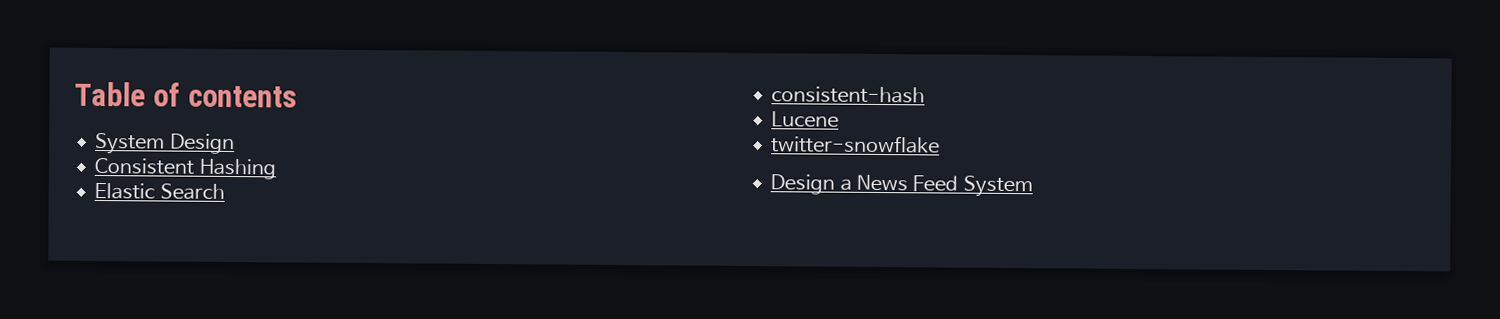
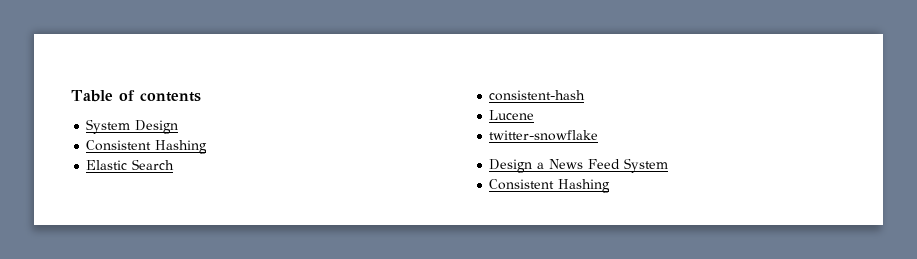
  Design a News Feed System
+ Consistent Hashing

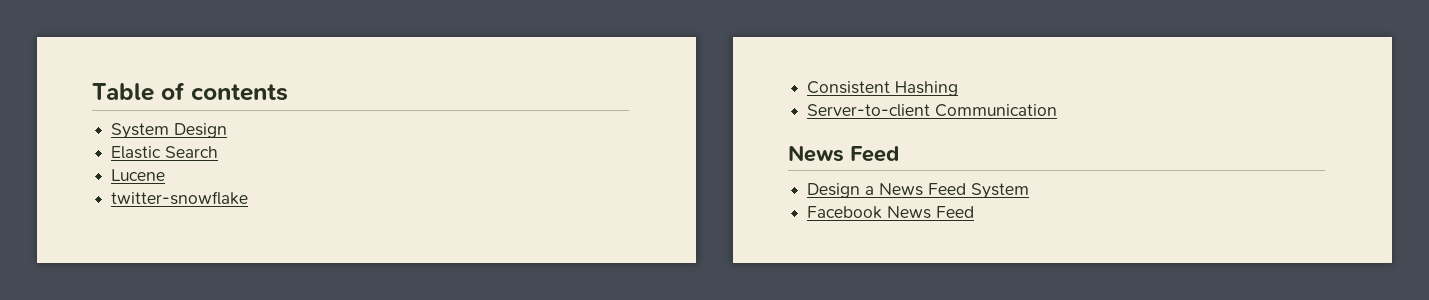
  System Design
- Consistent Hashing
- consistent-hash
+ Consistent Hashing
+ Server-to-client Communication
+ News Feed
  Design a News Feed System
- Consistent Hashing
+ Facebook News Feed

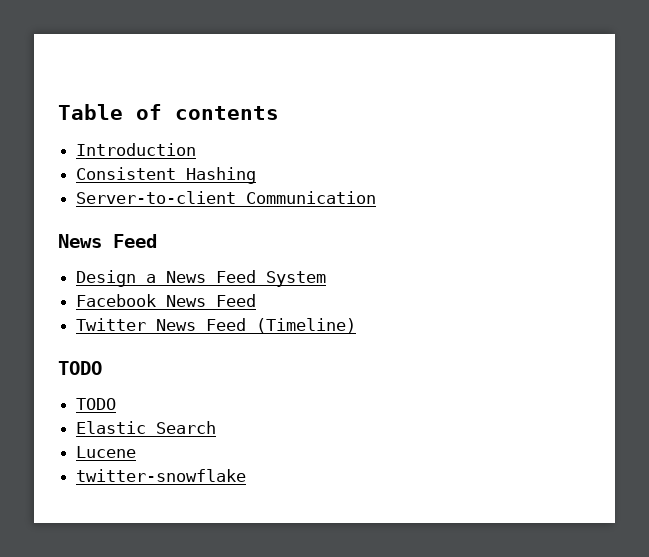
- System Design
- Elastic Search
- Lucene
- twitter-snowflake
+ Introduction
+ Twitter News Feed (Timeline)
+ TODO
+ TODO
+ Elastic Search
+ Lucene
+ twitter-snowflake

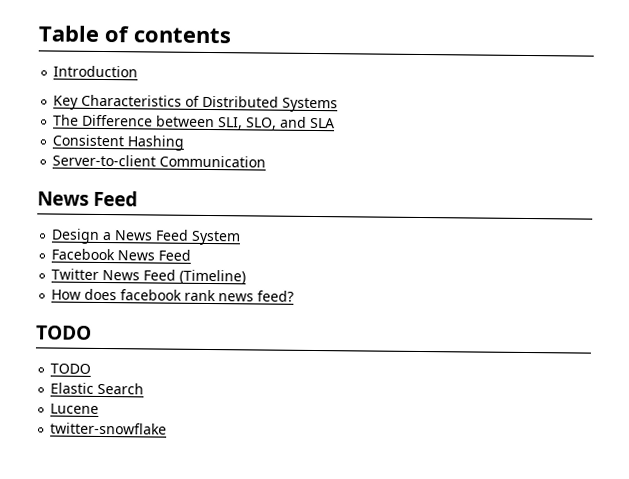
+ Key Characteristics of Distributed Systems
+ The Difference between SLI, SLO, and SLA
+ How does facebook rank news feed?

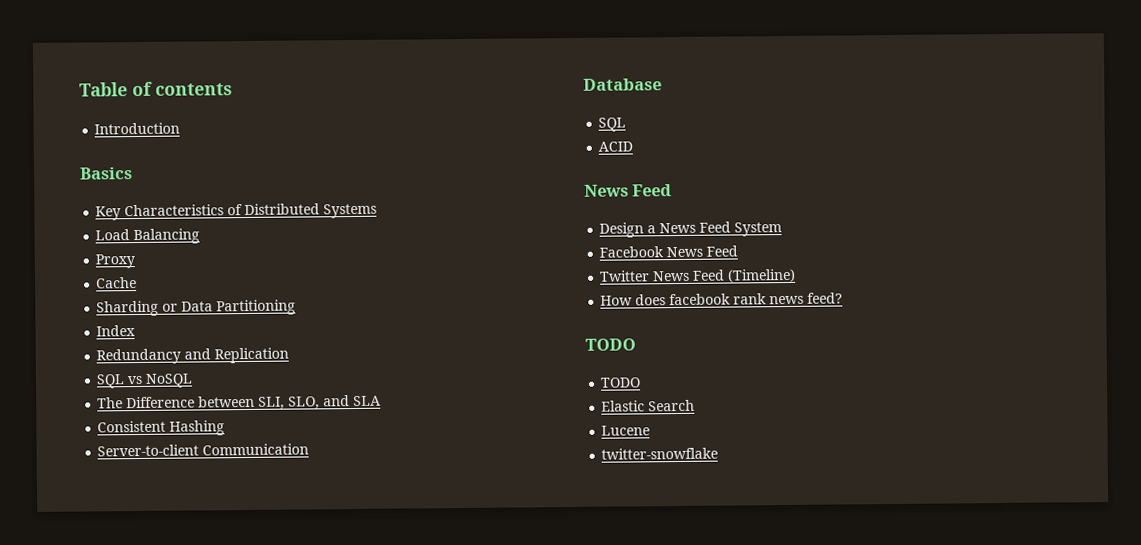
+ Basics
+ Load Balancing
+ Proxy
+ Cache
+ Sharding or Data Partitioning
+ Index
+ Redundancy and Replication
+ SQL vs NoSQL
+ Database
+ SQL
+ ACID

